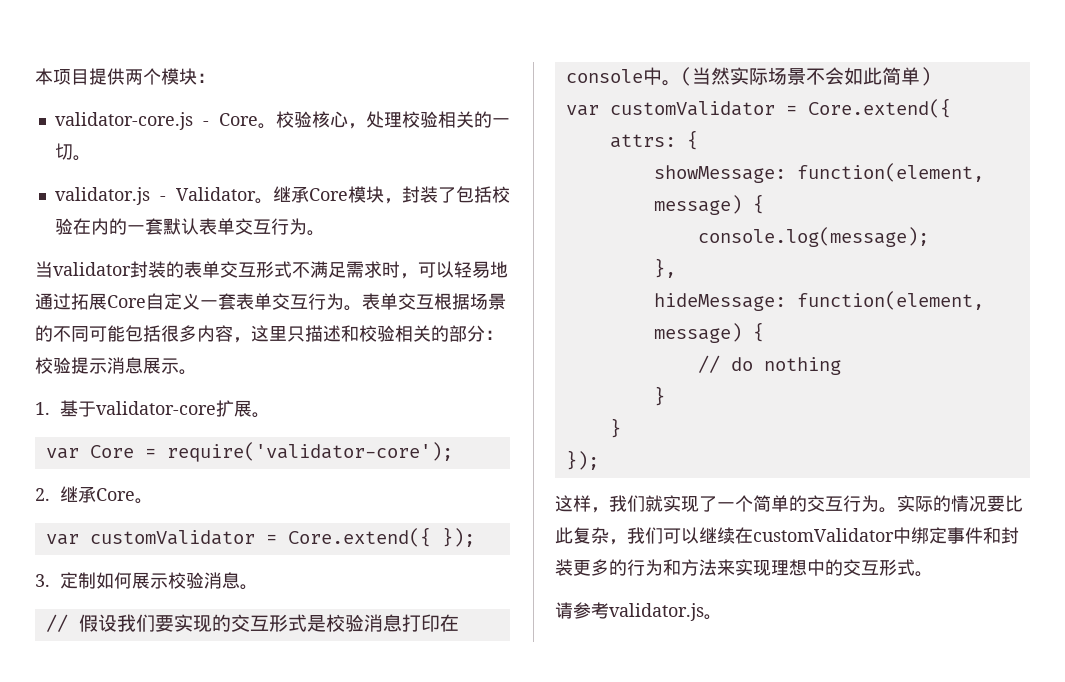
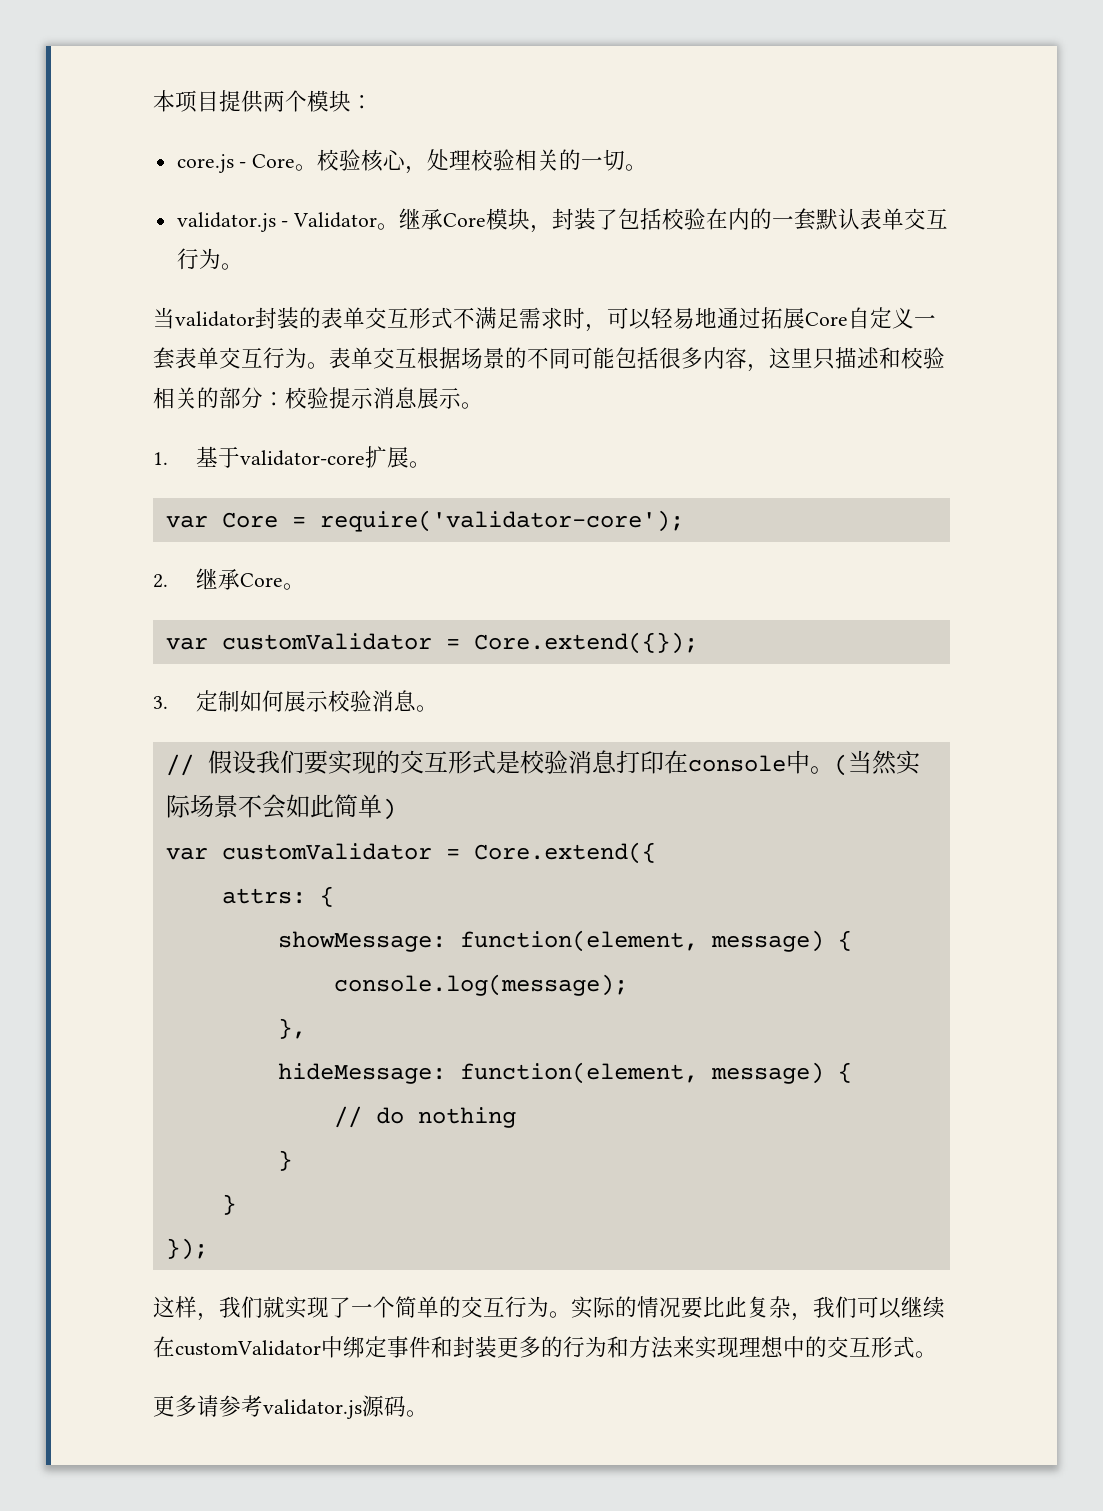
- validator-core.js - Core。
+ core.js - Core。
- var customValidator = Core.extend({ });
+ var customValidator = Core.extend({});
- 请参考validator.js。
+ 更多请参考validator.js源码。

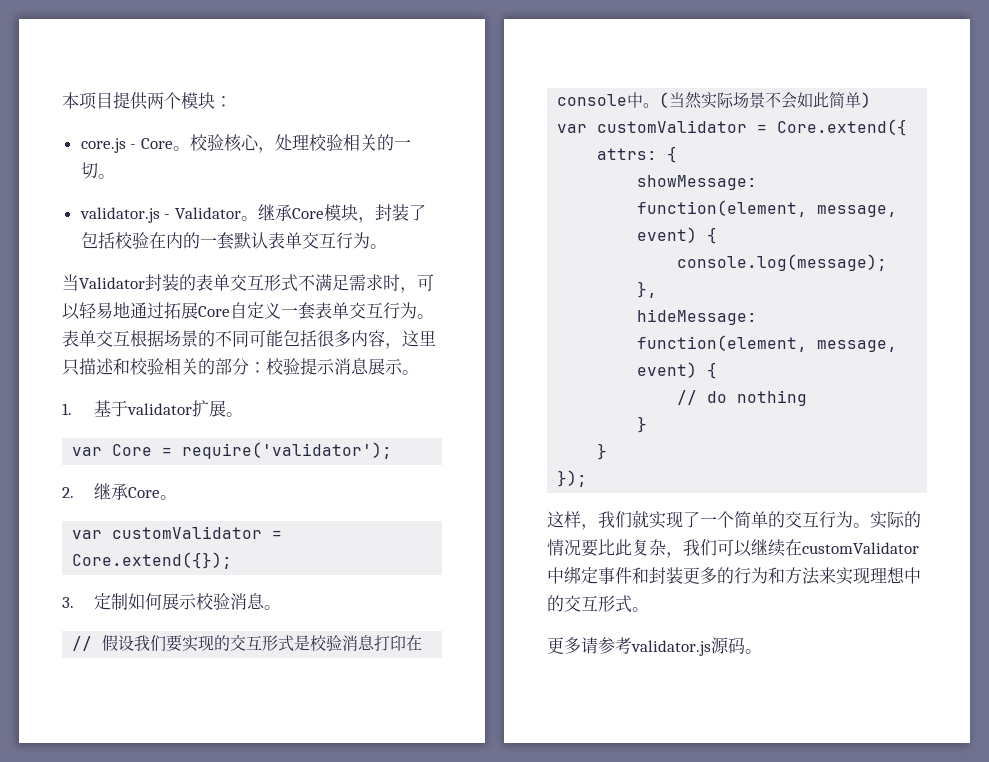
- 当validator封装的表单交互形式不满足需求时，可以轻易地通过拓展Core自定义一套表单交互行为。
+ 当Validator封装的表单交互形式不满足需求时，可以轻易地通过拓展Core自定义一套表单交互行为。
- 1.基于validator-core扩展。
+ 1.基于validator扩展。
- var Core = require('validator-core');
+ var Core = require('validator');
- showMessage: function(element, message) {
+ showMessage: function(element, message, event) {
- hideMessage: function(element, message) {
+ hideMessage: function(element, message, event) {

